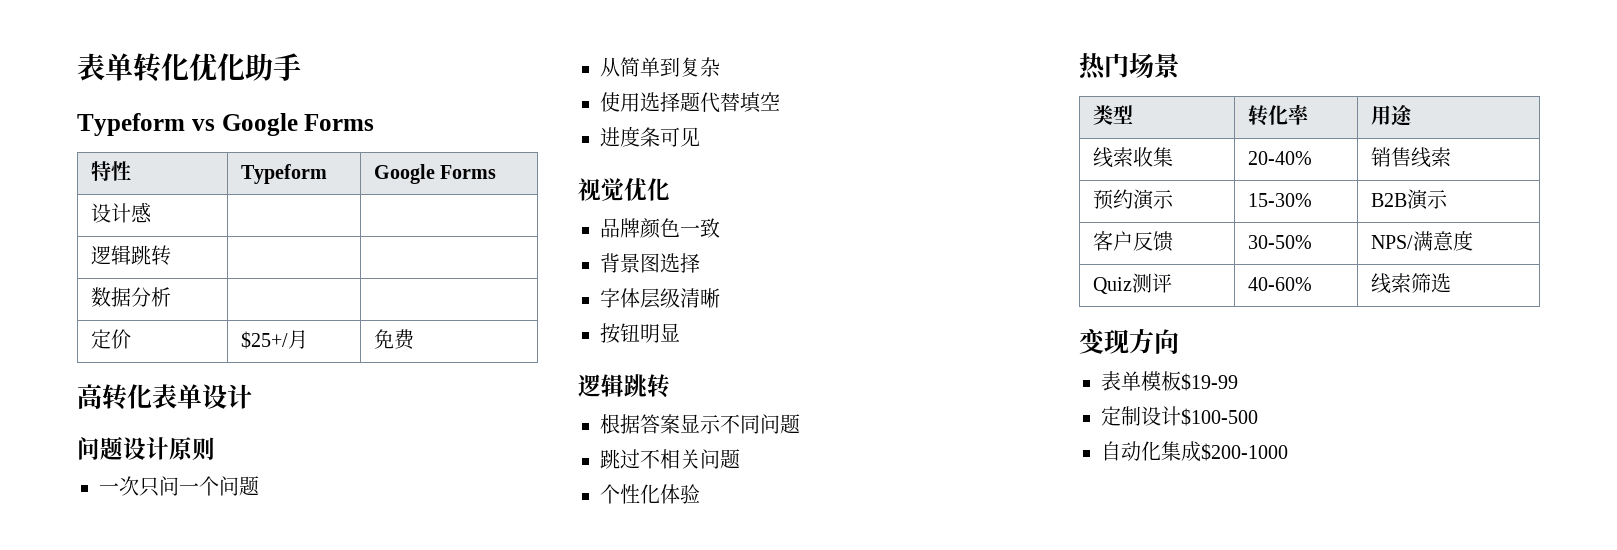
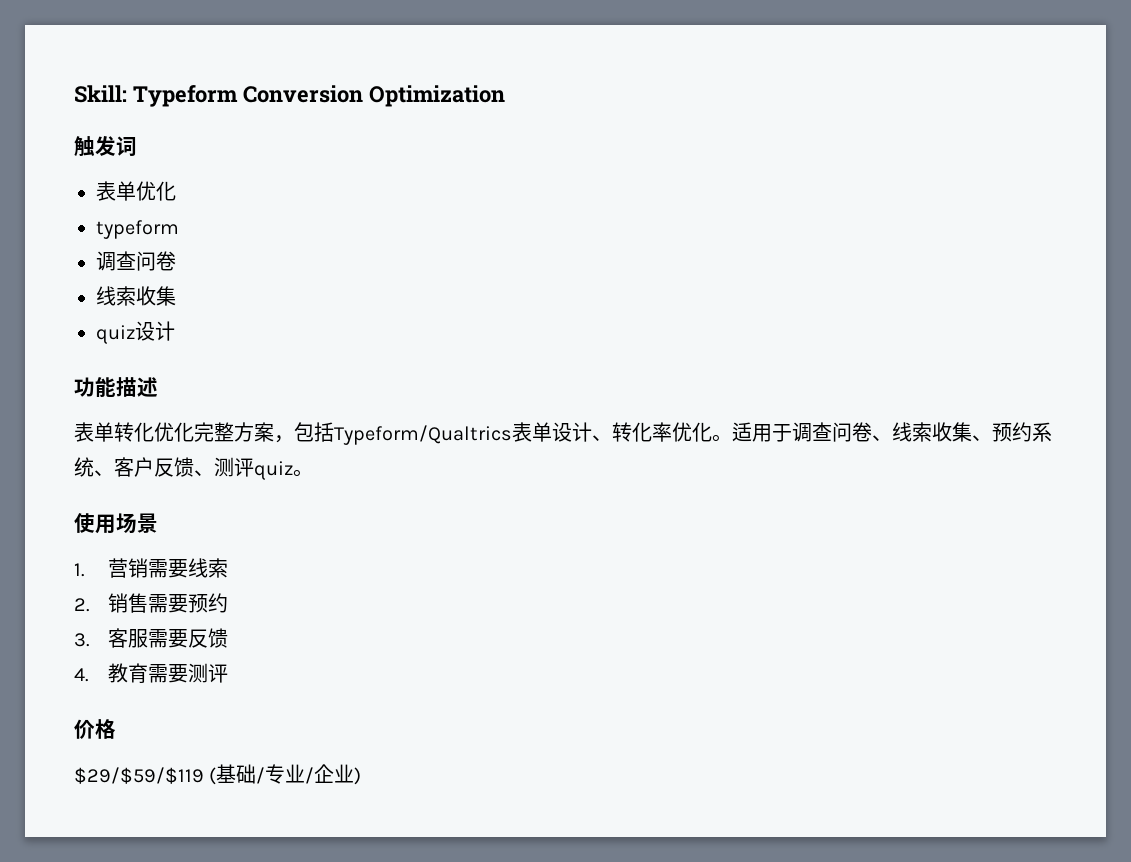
- 表单转化优化助手
- Typeform vs Google Forms
- 特性 | Typeform | Google Forms
- 设计感 | |
- 逻辑跳转 | |
- 数据分析 | |
- 定价 | $25+/月 | 免费
- 高转化表单设计
- 问题设计原则
- 一次只问一个问题
- 从简单到复杂
- 使用选择题代替填空
- 进度条可见
- 视觉优化
- 品牌颜色一致
- 背景图选择
- 字体层级清晰
- 按钮明显
- 逻辑跳转
- 根据答案显示不同问题
- 跳过不相关问题
- 个性化体验
- 热门场景
- 类型 | 转化率 | 用途
- 线索收集 | 20-40% | 销售线索
- 预约演示 | 15-30% | B2B演示
- 客户反馈 | 30-50% | NPS/满意度
- Quiz测评 | 40-60% | 线索筛选
- 变现方向
- 表单模板$19-99
- 定制设计$100-500
- 自动化集成$200-1000
+ Skill: Typeform Conversion Optimization
+ 触发词
+ 表单优化
+ typeform
+ 调查问卷
+ 线索收集
+ quiz设计
+ 功能描述
+ 表单转化优化完整方案，包括Typeform/Qualtrics表单设计、转化率优化。适用于调查问卷、线索收集、预约系统、客户反馈、测评quiz。
+ 使用场景
+ 1.营销需要线索
+ 2.销售需要预约
+ 3.客服需要反馈
+ 4.教育需要测评
+ 价格
+ $29/$59/$119 (基础/专业/企业)

